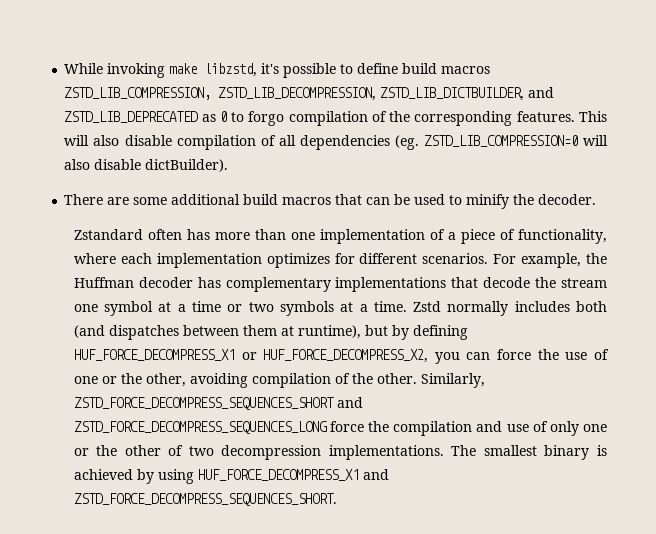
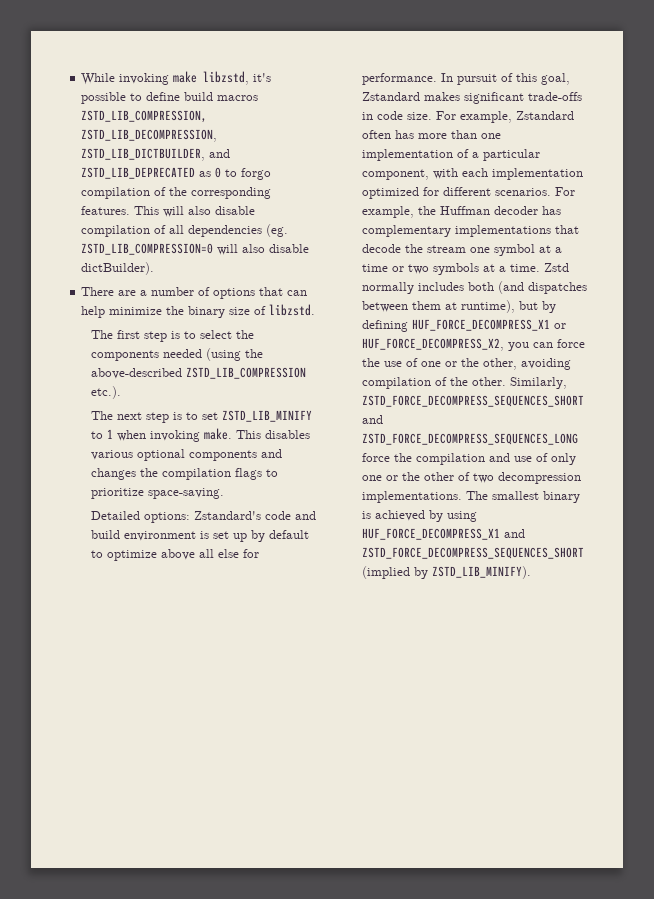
- There are some additional build macros that can be used to minify the decoder.
- Zstandard often has more than one implementation of a piece of functionality, where each implementation optimizes for different scenarios.
+ There are a number of options that can help minimize the binary size of libzstd.
+ The first step is to select the components needed (using the above-described ZSTD_LIB_COMPRESSION etc.).
+ The next step is to set ZSTD_LIB_MINIFY to 1 when invoking make. This disables various optional components and changes the compilation flags to prioritize space-saving.
+ Detailed options: Zstandard's code and build environment is set up by default to optimize above all else for performance. In pursuit of this goal, Zstandard makes significant trade-offs in code size. For example, Zstandard often has more than one implementation of a particular component, with each implementation optimized for different scenarios.
- The smallest binary is achieved by using HUF_FORCE_DECOMPRESS_X1 and ZSTD_FORCE_DECOMPRESS_SEQUENCES_SHORT.
+ The smallest binary is achieved by using HUF_FORCE_DECOMPRESS_X1 and ZSTD_FORCE_DECOMPRESS_SEQUENCES_SHORT (implied by ZSTD_LIB_MINIFY).

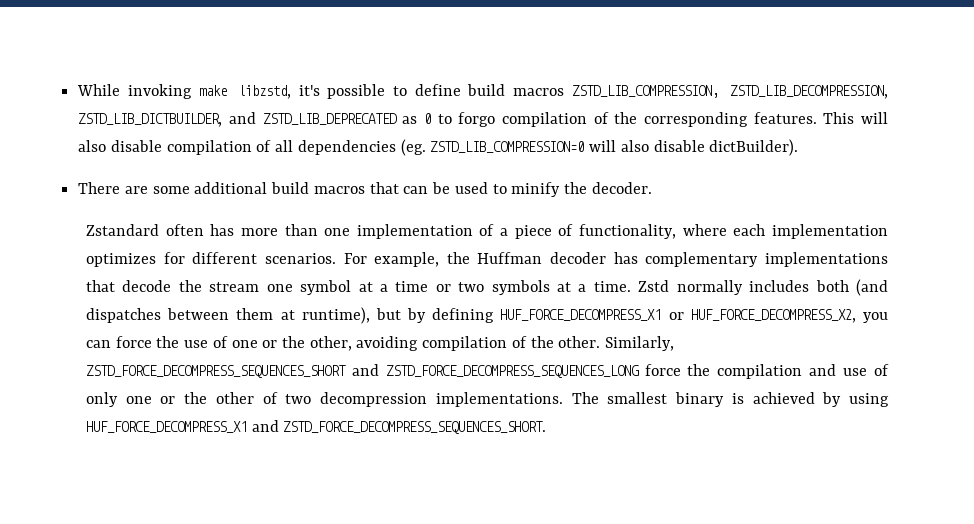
- There are a number of options that can help minimize the binary size of libzstd.
- The first step is to select the components needed (using the above-described ZSTD_LIB_COMPRESSION etc.).
- The next step is to set ZSTD_LIB_MINIFY to 1 when invoking make. This disables various optional components and changes the compilation flags to prioritize space-saving.
- Detailed options: Zstandard's code and build environment is set up by default to optimize above all else for performance. In pursuit of this goal, Zstandard makes significant trade-offs in code size. For example, Zstandard often has more than one implementation of a particular component, with each implementation optimized for different scenarios.
+ There are some additional build macros that can be used to minify the decoder.
+ Zstandard often has more than one implementation of a piece of functionality, where each implementation optimizes for different scenarios.
- The smallest binary is achieved by using HUF_FORCE_DECOMPRESS_X1 and ZSTD_FORCE_DECOMPRESS_SEQUENCES_SHORT (implied by ZSTD_LIB_MINIFY).
+ The smallest binary is achieved by using HUF_FORCE_DECOMPRESS_X1 and ZSTD_FORCE_DECOMPRESS_SEQUENCES_SHORT.

